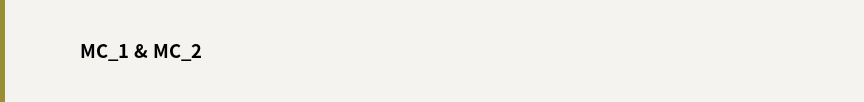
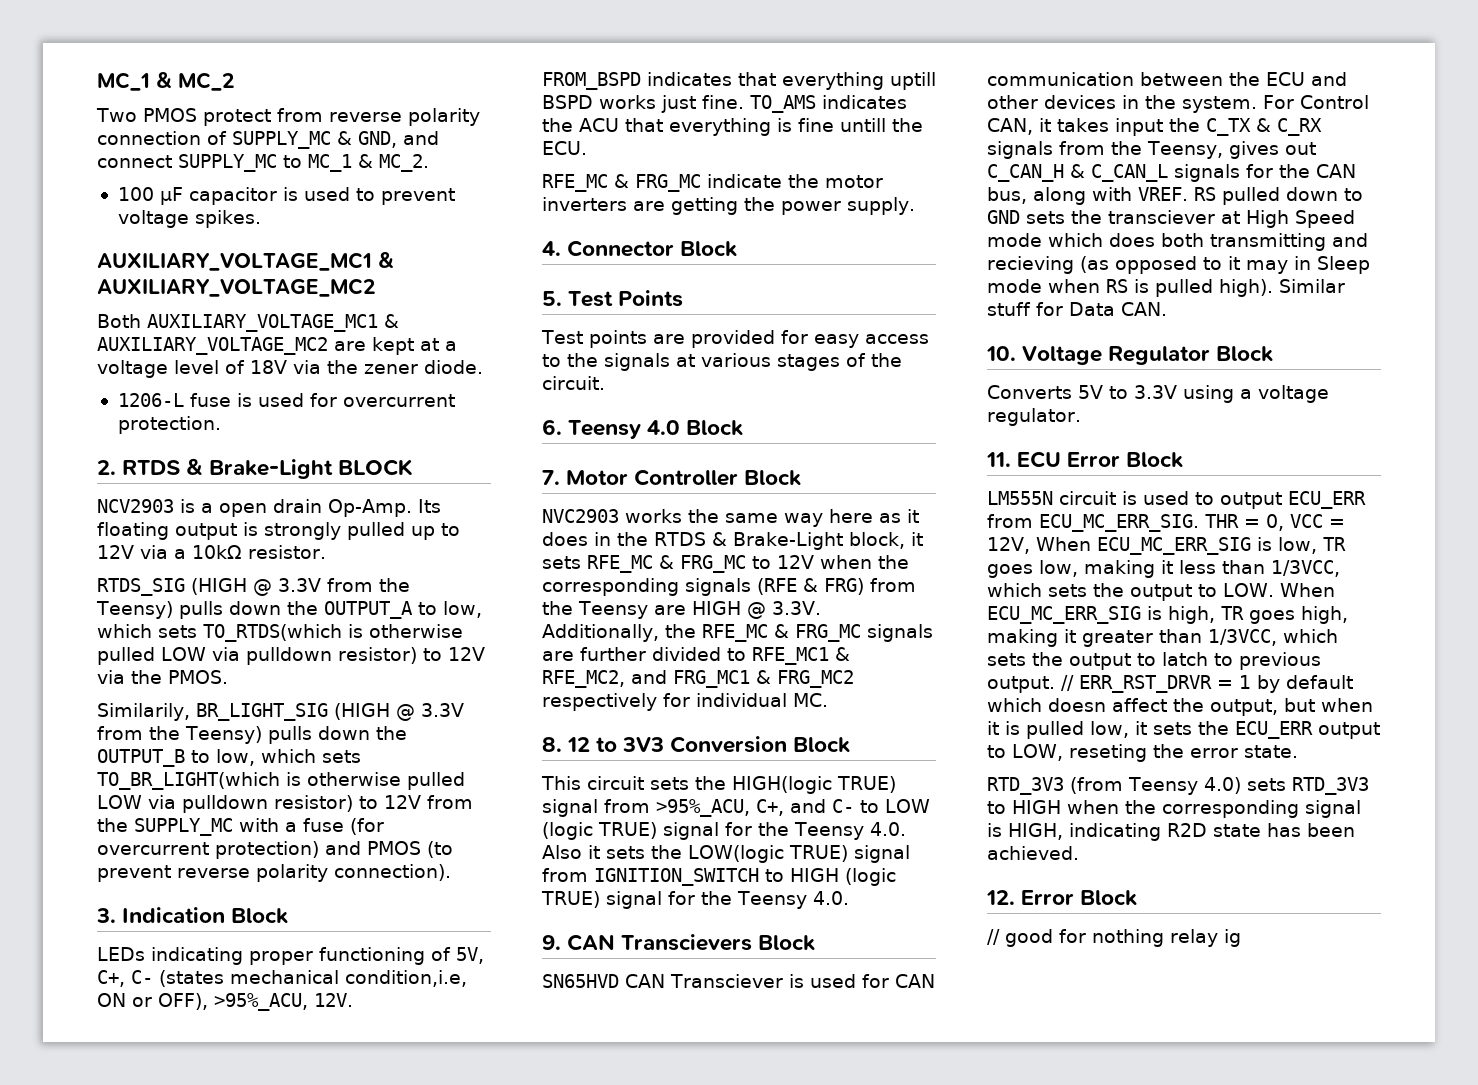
+ Two PMOS protect from reverse polarity connection of SUPPLY_MC & GND, and connect SUPPLY_MC to MC_1 & MC_2.
+ 100 μF capacitor is used to prevent voltage spikes.
+ AUXILIARY_VOLTAGE_MC1 & AUXILIARY_VOLTAGE_MC2
+ Both AUXILIARY_VOLTAGE_MC1 & AUXILIARY_VOLTAGE_MC2 are kept at a voltage level of 18V via the zener diode.
+ 1206-L fuse is used for overcurrent protection.
+ 2. RTDS & Brake-Light BLOCK
+ NCV2903 is a open drain Op-Amp. Its floating output is strongly pulled up to 12V via a 10kΩ resistor.
+ RTDS_SIG (HIGH @ 3.3V from the Teensy) pulls down the OUTPUT_A to low, which sets TO_RTDS(which is otherwise pulled LOW via pulldown resistor) to 12V via the PMOS.
+ Similarily, BR_LIGHT_SIG (HIGH @ 3.3V from the Teensy) pulls down the OUTPUT_B to low, which sets TO_BR_LIGHT(which is otherwise pulled LOW via pulldown resistor) to 12V from the SUPPLY_MC with a fuse (for overcurrent protection) and PMOS (to prevent reverse polarity connection).
+ 3. Indication Block
+ LEDs indicating proper functioning of 5V, C+, C- (states mechanical condition,i.e, ON or OFF), >95%_ACU, 12V.
+ FROM_BSPD indicates that everything uptill BSPD works just fine. TO_AMS indicates the ACU that everything is fine untill the ECU.
+ RFE_MC & FRG_MC indicate the motor inverters are getting the power supply.
+ 4. Connector Block
+ 5. Test Points
+ Test points are provided for easy access to the signals at various stages of the circuit.
+ 6. Teensy 4.0 Block
+ 7. Motor Controller Block
+ NVC2903 works the same way here as it does in the RTDS & Brake-Light block, it sets RFE_MC & FRG_MC to 12V when the corresponding signals (RFE & FRG) from the Teensy are HIGH @ 3.3V. Additionally, the RFE_MC & FRG_MC signals are further divided to RFE_MC1 & RFE_MC2, and FRG_MC1 & FRG_MC2 respectively for individual MC.
+ 8. 12 to 3V3 Conversion Block
+ This circuit sets the HIGH(logic TRUE) signal from >95%_ACU, C+, and C- to LOW (logic TRUE) signal for the Teensy 4.0. Also it sets the LOW(logic TRUE) signal from IGNITION_SWITCH to HIGH (logic TRUE) signal for the Teensy 4.0.
+ 9. CAN Transcievers Block
+ SN65HVD CAN Transciever is used for CAN communication between the ECU and other devices in the system. For Control CAN, it takes input the C_TX & C_RX signals from the Teensy, gives out C_CAN_H & C_CAN_L signals for the CAN bus, along with VREF. RS pulled down to GND sets the transciever at High Speed mode which does both transmitting and recieving (as opposed to it may in Sleep mode when RS is pulled high). Similar stuff for Data CAN.
+ 10. Voltage Regulator Block
+ Converts 5V to 3.3V using a voltage regulator.
+ 11. ECU Error Block
+ LM555N circuit is used to output ECU_ERR from ECU_MC_ERR_SIG. THR = 0, VCC = 12V, When ECU_MC_ERR_SIG is low, TR goes low, making it less than 1/3VCC, which sets the output to LOW. When ECU_MC_ERR_SIG is high, TR goes high, making it greater than 1/3VCC, which sets the output to latch to previous output. // ERR_RST_DRVR = 1 by default which doesn affect the output, but when it is pulled low, it sets the ECU_ERR output to LOW, reseting the error state.
+ RTD_3V3 (from Teensy 4.0) sets RTD_3V3 to HIGH when the corresponding signal is HIGH, indicating R2D state has been achieved.
+ 12. Error Block
+ // good for nothing relay ig

